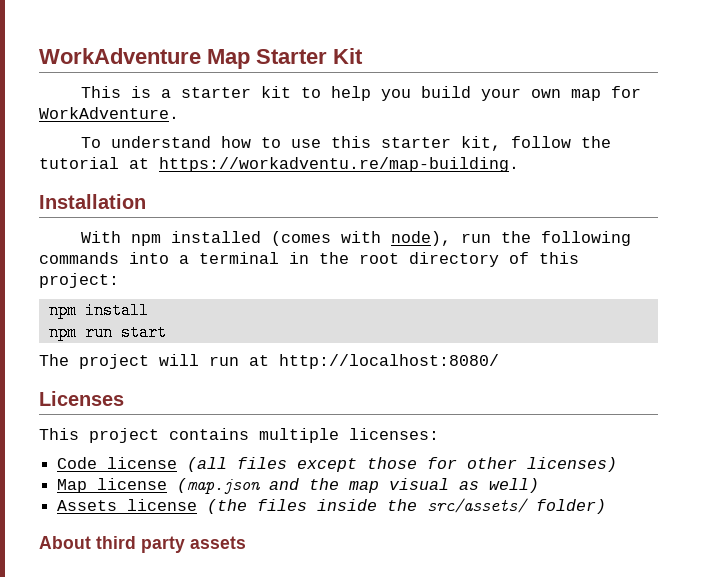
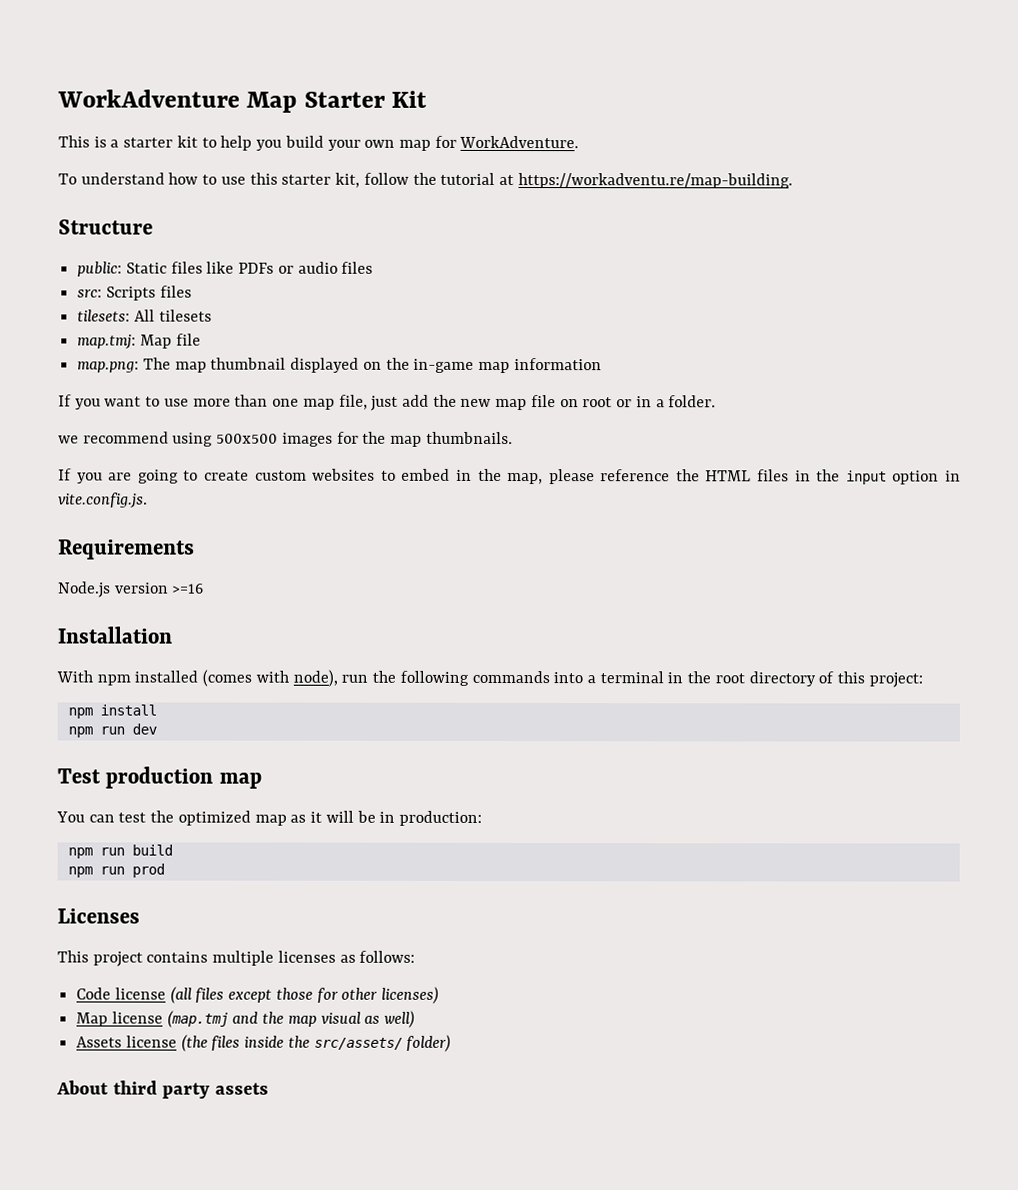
+ Structure
+ public: Static files like PDFs or audio files
+ src: Scripts files
+ tilesets: All tilesets
+ map.tmj: Map file
+ map.png: The map thumbnail displayed on the in-game map information
+ If you want to use more than one map file, just add the new map file on root or in a folder.
+ we recommend using 500x500 images for the map thumbnails.
+ If you are going to create custom websites to embed in the map, please reference the HTML files in the input option in vite.config.js.
+ Requirements
+ Node.js version >=16
- npm run start
- The project will run at http://localhost:8080/
+ npm run dev
+ Test production map
+ You can test the optimized map as it will be in production:
+ npm run build
+ npm run prod
- This project contains multiple licenses:
+ This project contains multiple licenses as follows:
- Map license (map.json and the map visual as well)
+ Map license (map.tmj and the map visual as well)

